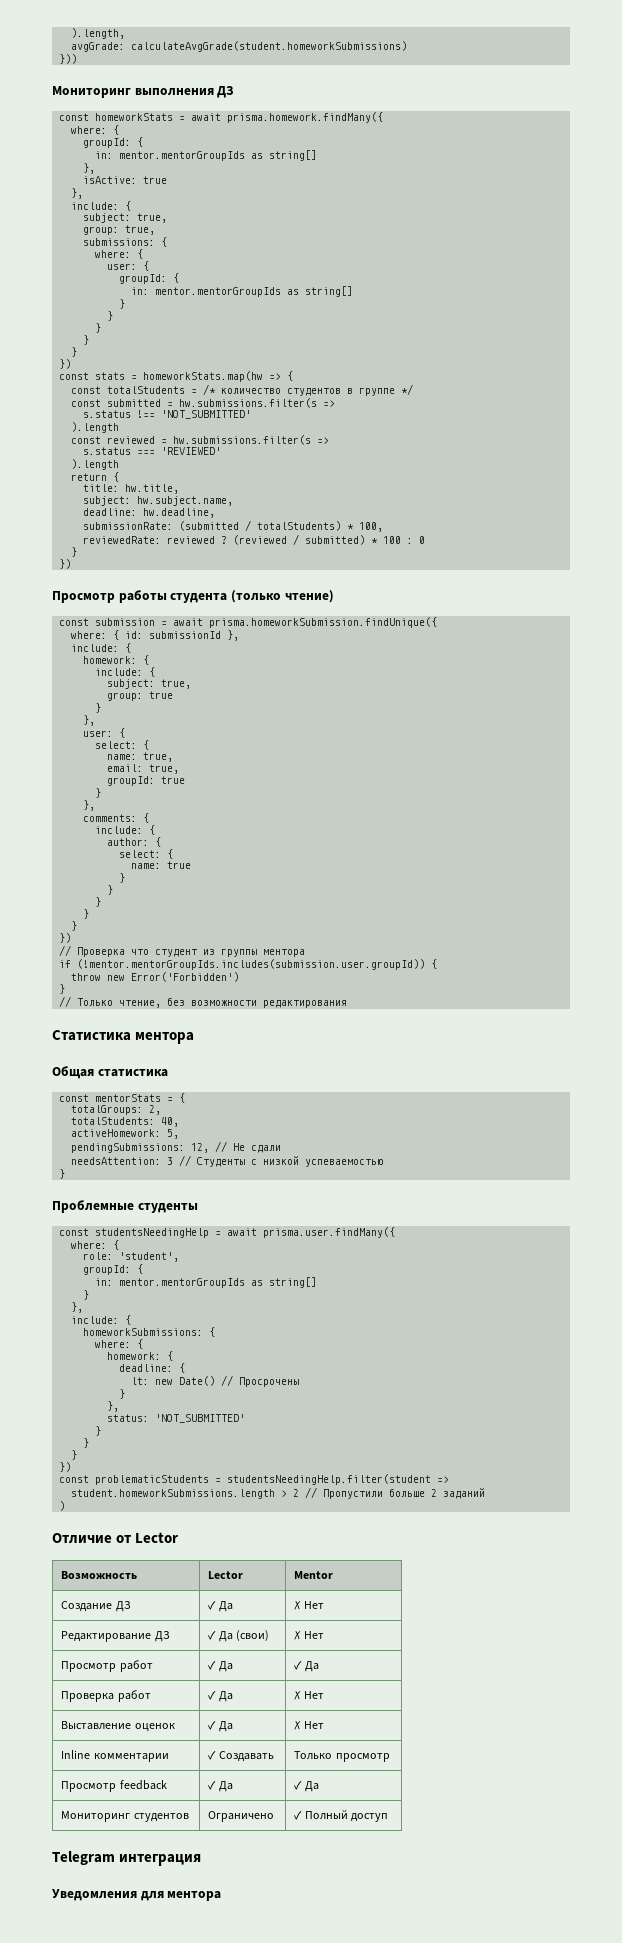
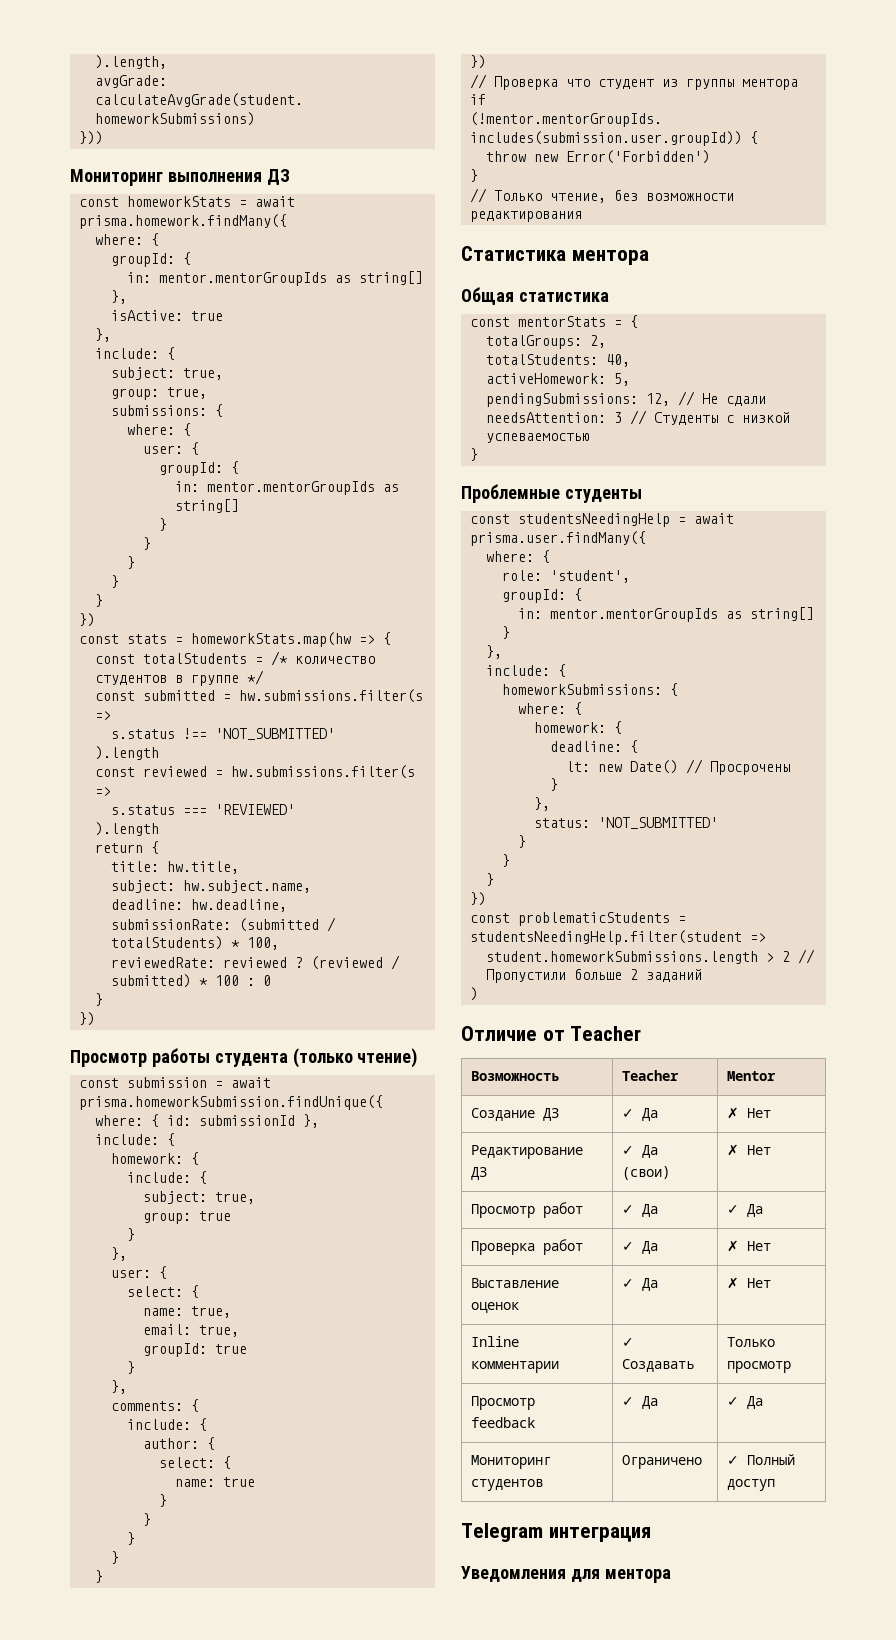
- Отличие от Lector
+ Отличие от Teacher
- Возможность | Lector | Mentor
+ Возможность | Teacher | Mentor

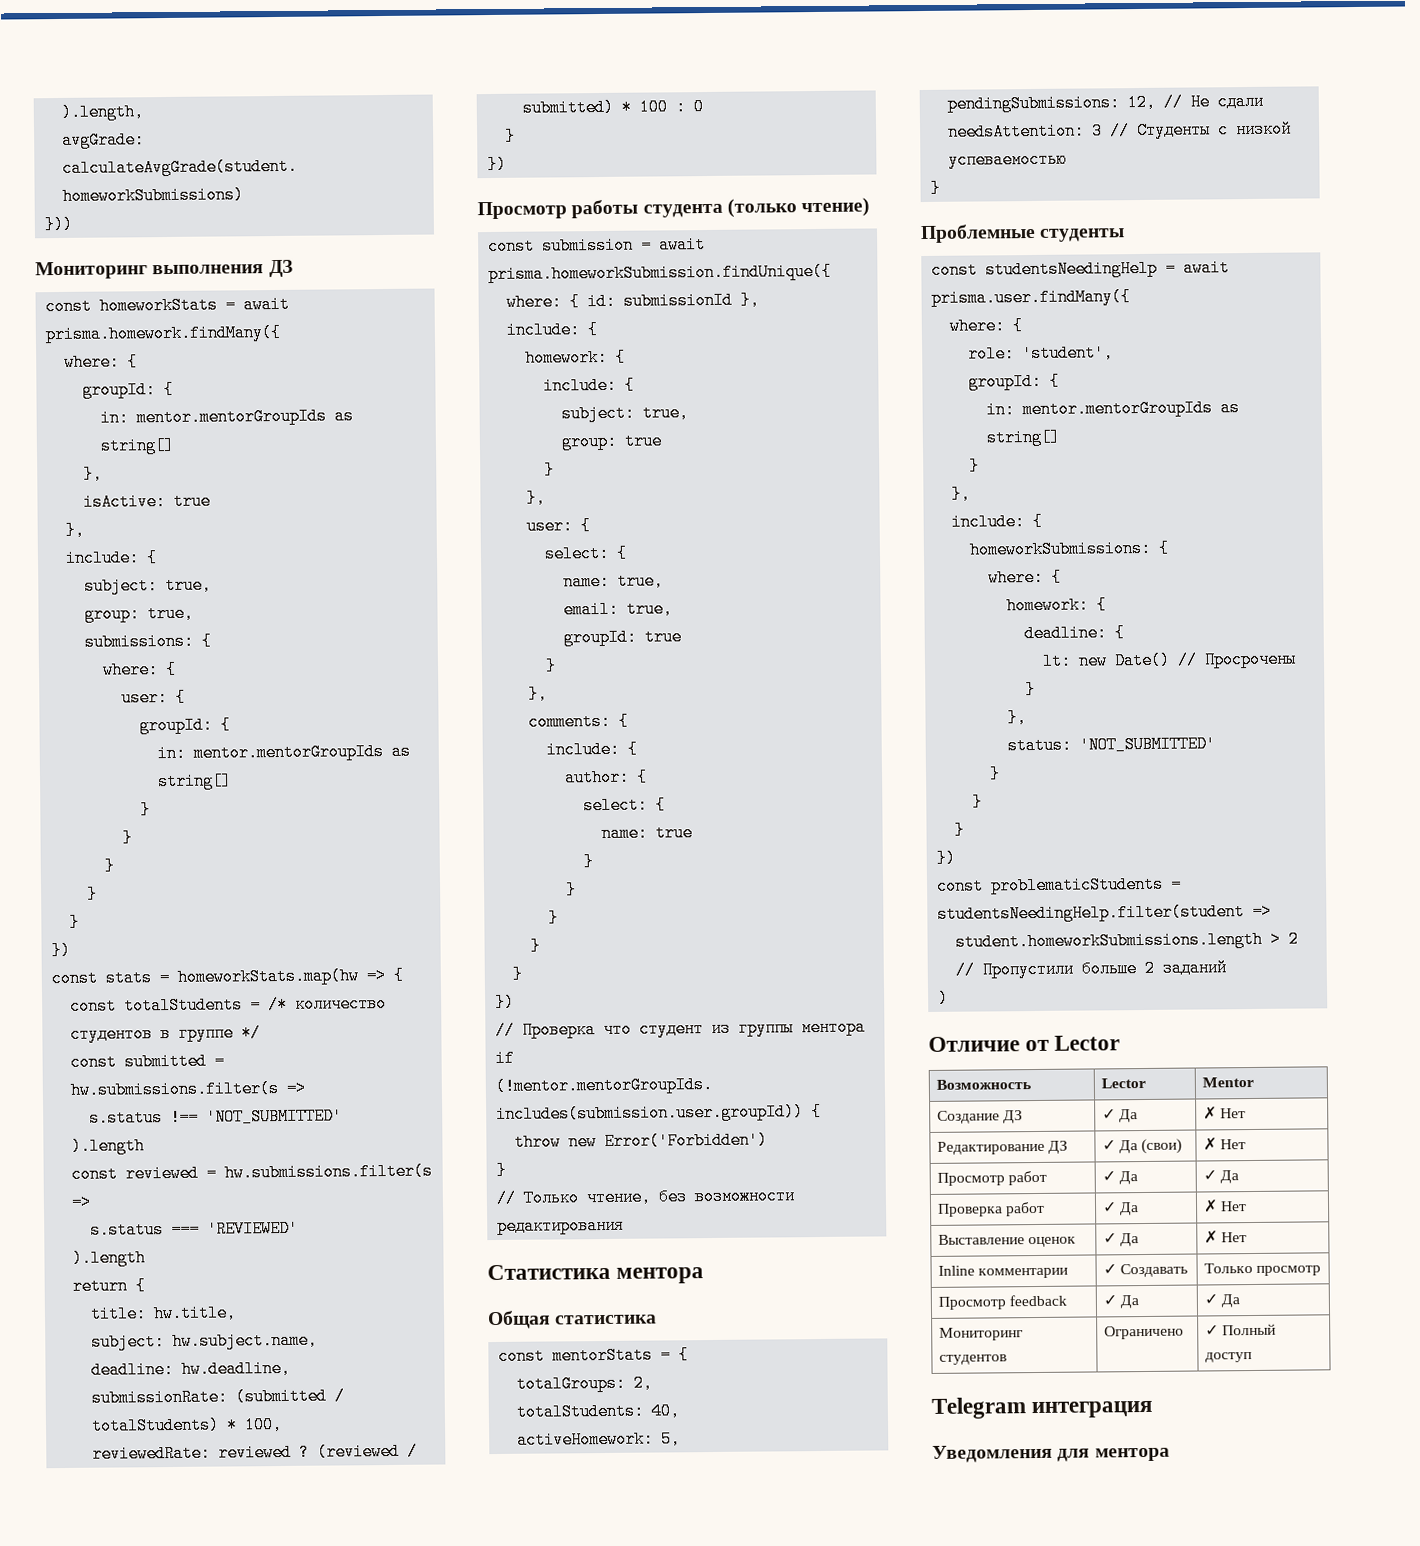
- Отличие от Teacher
+ Отличие от Lector
- Возможность | Teacher | Mentor
+ Возможность | Lector | Mentor

